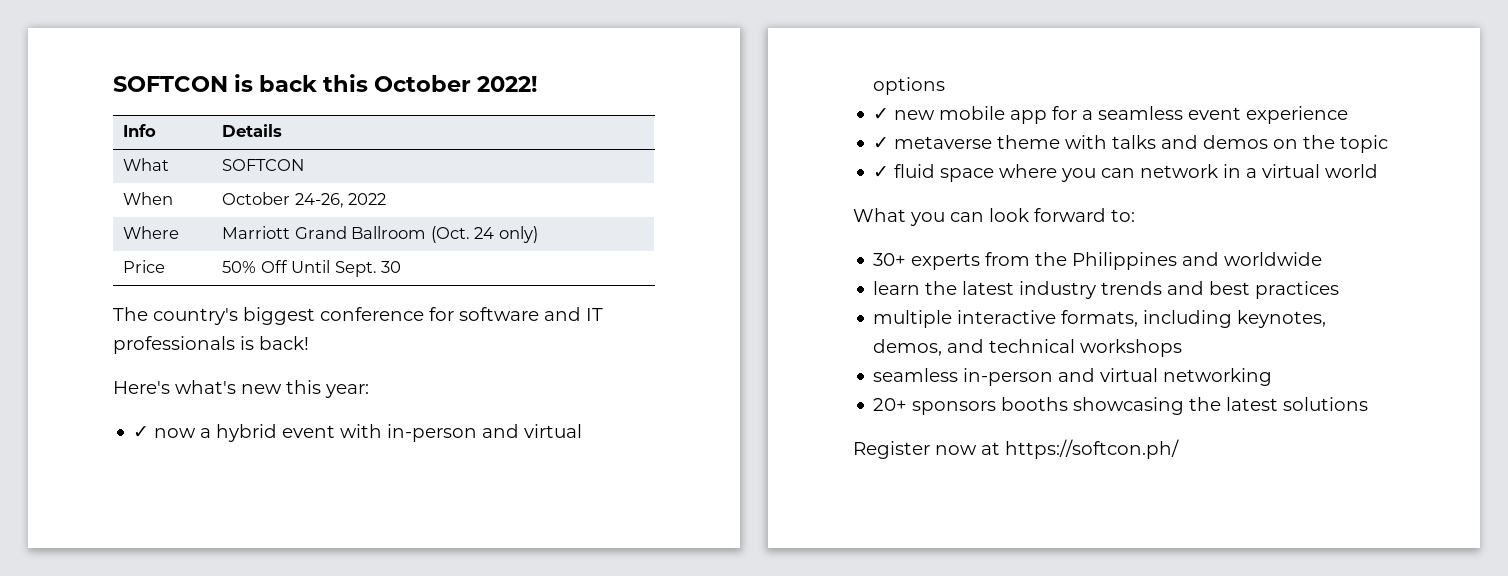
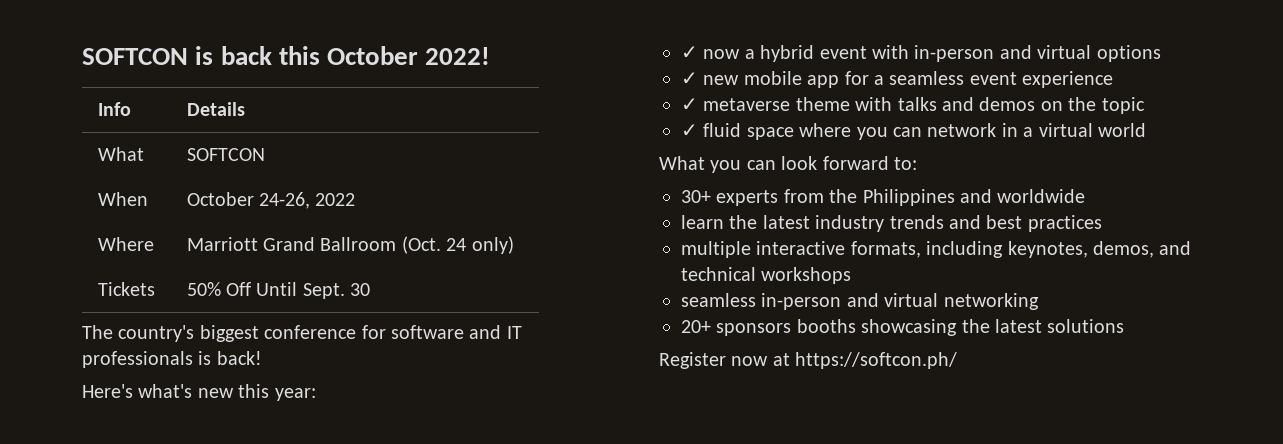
- Price | 50% Off Until Sept. 30
+ Tickets | 50% Off Until Sept. 30

